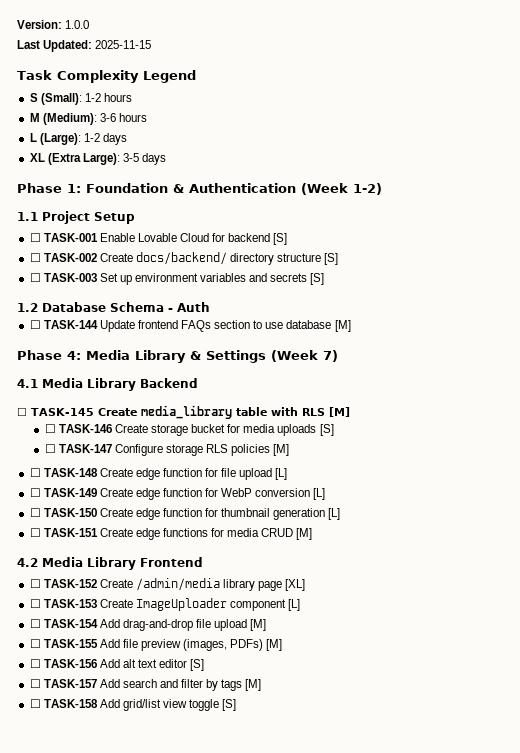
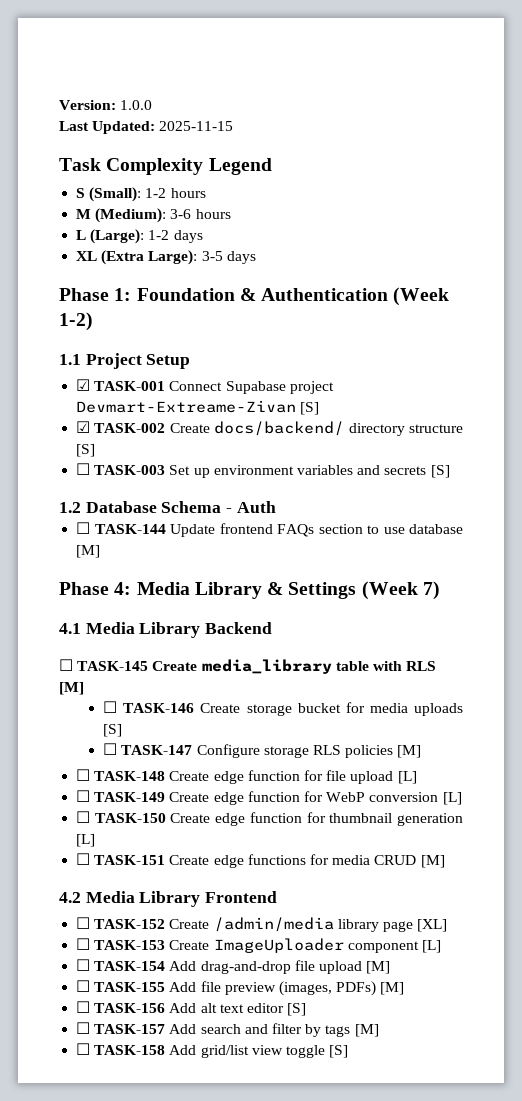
- ☐ TASK-001 Enable Lovable Cloud for backend [S]
- ☐ TASK-002 Create docs/backend/ directory structure [S]
+ ☑ TASK-001 Connect Supabase project Devmart-Extreame-Zivan [S]
+ ☑ TASK-002 Create docs/backend/ directory structure [S]

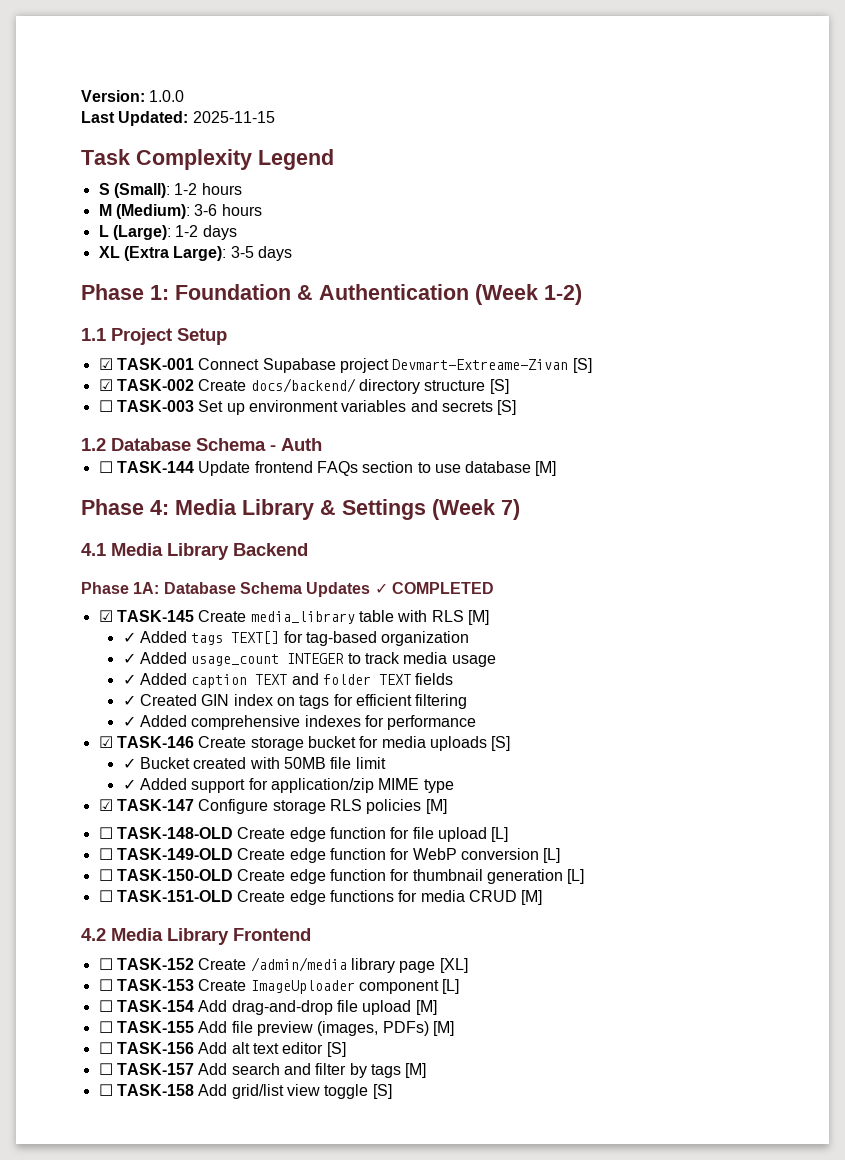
- ☐ TASK-145 Create media_library table with RLS [M]
+ Phase 1A: Database Schema Updates ✓ COMPLETED
+ ☑ TASK-145 Create media_library table with RLS [M]
- ☐ TASK-146 Create storage bucket for media uploads [S]
+ ✓ Added tags TEXT[] for tag-based organization
+ ✓ Added usage_count INTEGER to track media usage
+ ✓ Added caption TEXT and folder TEXT fields
+ ✓ Created GIN index on tags for efficient filtering
+ ✓ Added comprehensive indexes for performance
+ ☑ TASK-146 Create storage bucket for media uploads [S]
- ☐ TASK-147 Configure storage RLS policies [M]
+ ✓ Bucket created with 50MB file limit
+ ✓ Added support for application/zip MIME type
+ ☑ TASK-147 Configure storage RLS policies [M]
- ☐ TASK-148 Create edge function for file upload [L]
+ ☐ TASK-148-OLD Create edge function for file upload [L]
- ☐ TASK-149 Create edge function for WebP conversion [L]
+ ☐ TASK-149-OLD Create edge function for WebP conversion [L]
- ☐ TASK-150 Create edge function for thumbnail generation [L]
+ ☐ TASK-150-OLD Create edge function for thumbnail generation [L]
- ☐ TASK-151 Create edge functions for media CRUD [M]
+ ☐ TASK-151-OLD Create edge functions for media CRUD [M]

